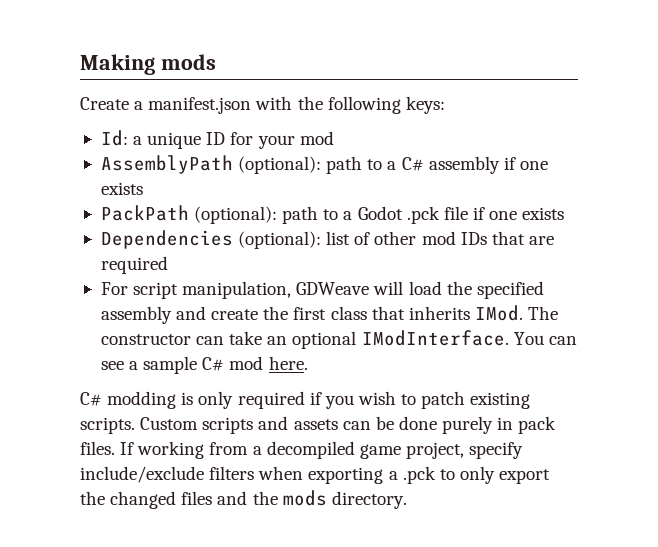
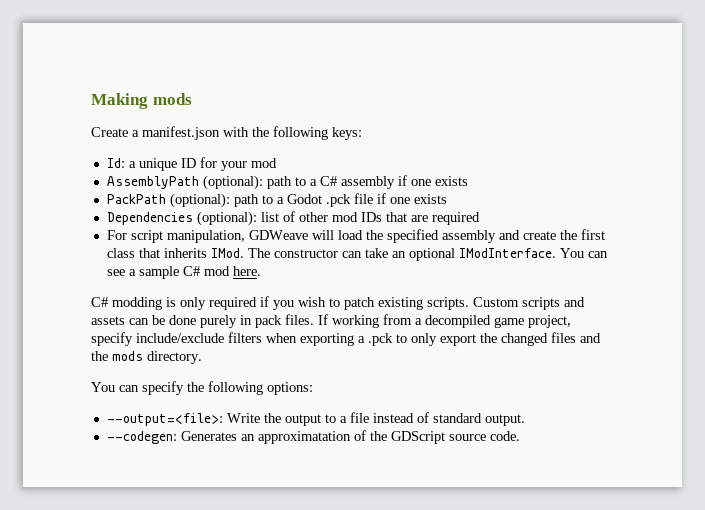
+ You can specify the following options:
+ --output=<file>: Write the output to a file instead of standard output.
+ --codegen: Generates an approximatation of the GDScript source code.

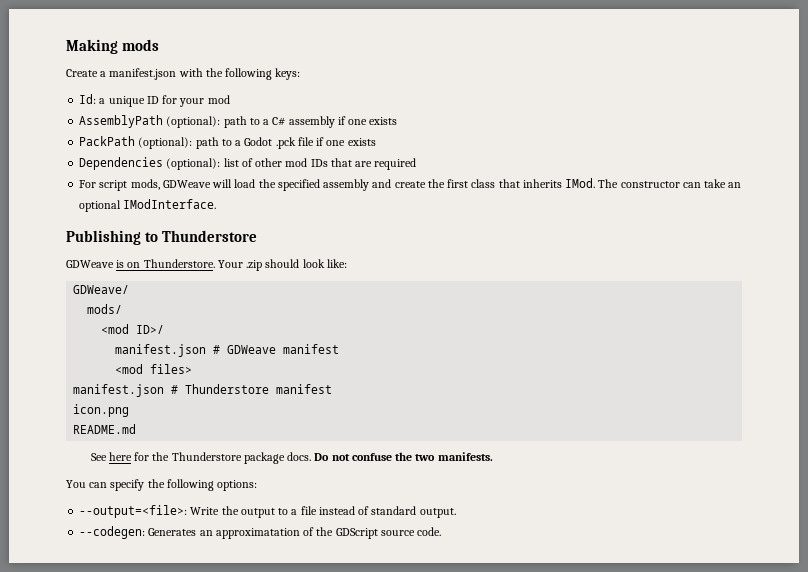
- For script manipulation, GDWeave will load the specified assembly and create the first class that inherits IMod.
+ For script mods, GDWeave will load the specified assembly and create the first class that inherits IMod.
- The constructor can take an optional IModInterface. You can see a sample C# mod here.
- C# modding is only required if you wish to patch existing scripts. Custom scripts and assets can be done purely in pack files. If working from a decompiled game project, specify include/exclude filters when exporting a .pck to only export the changed files and the mods directory.
+ The constructor can take an optional IModInterface.
+ Publishing to Thunderstore
+ GDWeave is on Thunderstore. Your .zip should look like:
+ GDWeave/
+ mods/
+ <mod ID>/
+ manifest.json # GDWeave manifest
+ <mod files>
+ manifest.json # Thunderstore manifest
+ icon.png
+ README.md
+ See here for the Thunderstore package docs. Do not confuse the two manifests.

